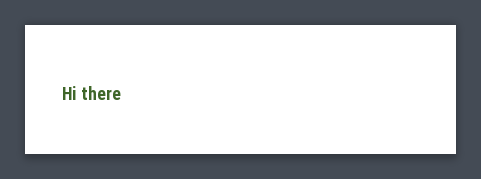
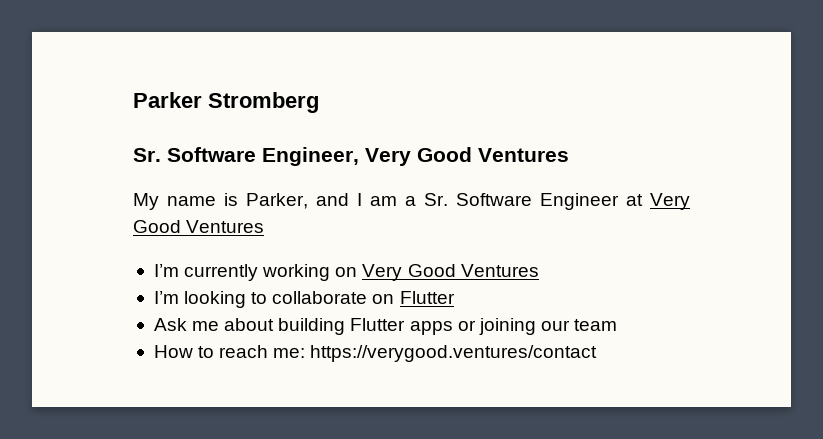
- Hi there
+ Parker Stromberg
+ Sr. Software Engineer, Very Good Ventures
+ My name is Parker, and I am a Sr. Software Engineer at Very Good Ventures
+ I’m currently working on Very Good Ventures
+ I’m looking to collaborate on Flutter
+ Ask me about building Flutter apps or joining our team
+ How to reach me: https://verygood.ventures/contact

